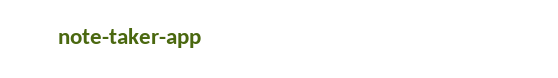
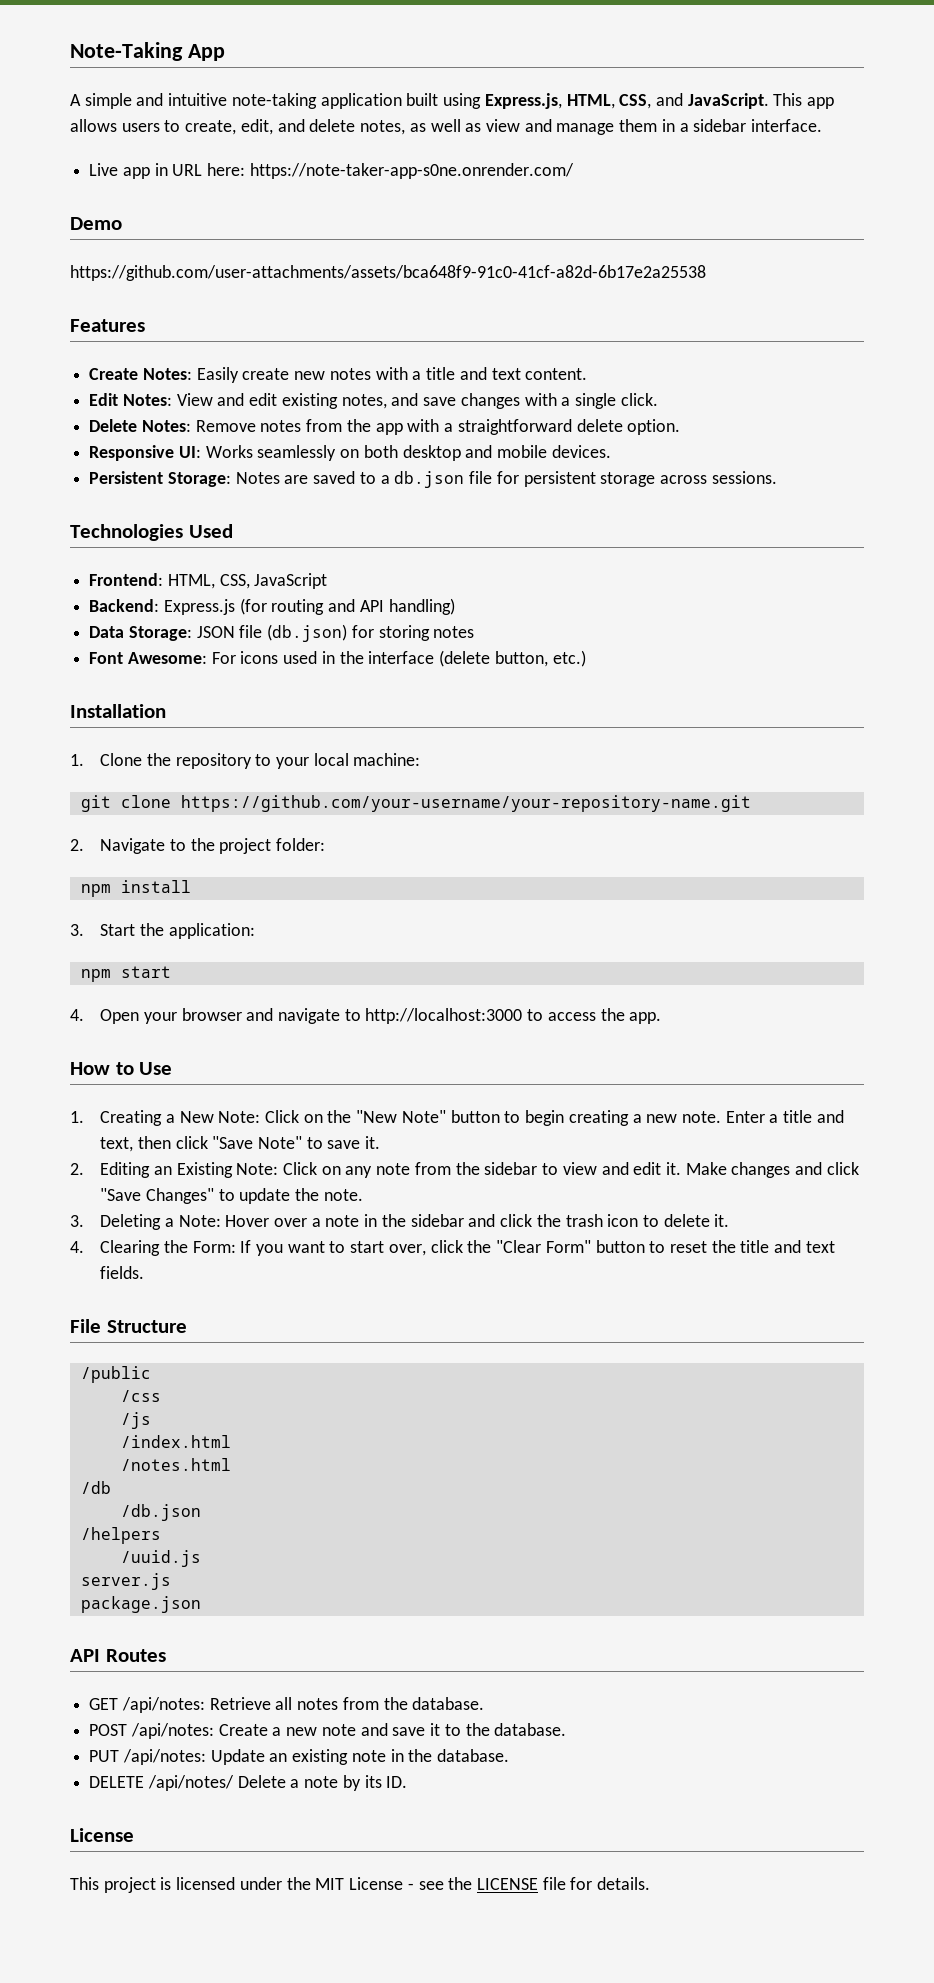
- note-taker-app
+ Note-Taking App
+ A simple and intuitive note-taking application built using Express.js, HTML, CSS, and JavaScript. This app allows users to create, edit, and delete notes, as well as view and manage them in a sidebar interface.
+ Live app in URL here: https://note-taker-app-s0ne.onrender.com/
+ Demo
+ https://github.com/user-attachments/assets/bca648f9-91c0-41cf-a82d-6b17e2a25538
+ Features
+ Create Notes: Easily create new notes with a title and text content.
+ Edit Notes: View and edit existing notes, and save changes with a single click.
+ Delete Notes: Remove notes from the app with a straightforward delete option.
+ Responsive UI: Works seamlessly on both desktop and mobile devices.
+ Persistent Storage: Notes are saved to a db.json file for persistent storage across sessions.
+ Technologies Used
+ Frontend: HTML, CSS, JavaScript
+ Backend: Express.js (for routing and API handling)
+ Data Storage: JSON file (db.json) for storing notes
+ Font Awesome: For icons used in the interface (delete button, etc.)
+ Installation
+ 1. Clone the repository to your local machine:
+ git clone https://github.com/your-username/your-repository-name.git
+ 2. Navigate to the project folder:
+ npm install
+ 3. Start the application:
+ npm start
+ 4. Open your browser and navigate to http://localhost:3000 to access the app.
+ How to Use
+ 1. Creating a New Note: Click on the "New Note" button to begin creating a new note. Enter a title and text, then click "Save Note" to save it.
+ 2. Editing an Existing Note: Click on any note from the sidebar to view and edit it. Make changes and click "Save Changes" to update the note.
+ 3. Deleting a Note: Hover over a note in the sidebar and click the trash icon to delete it.
+ 4. Clearing the Form: If you want to start over, click the "Clear Form" button to reset the title and text fields.
+ File Structure
+ /public
+ /css
+ /js
+ /index.html
+ /notes.html
+ /db
+ /db.json
+ /helpers
+ /uuid.js
+ server.js
+ package.json
+ API Routes
+ GET /api/notes: Retrieve all notes from the database.
+ POST /api/notes: Create a new note and save it to the database.
+ PUT /api/notes: Update an existing note in the database.
+ DELETE /api/notes/ Delete a note by its ID.
+ License
+ This project is licensed under the MIT License - see the LICENSE file for details.

